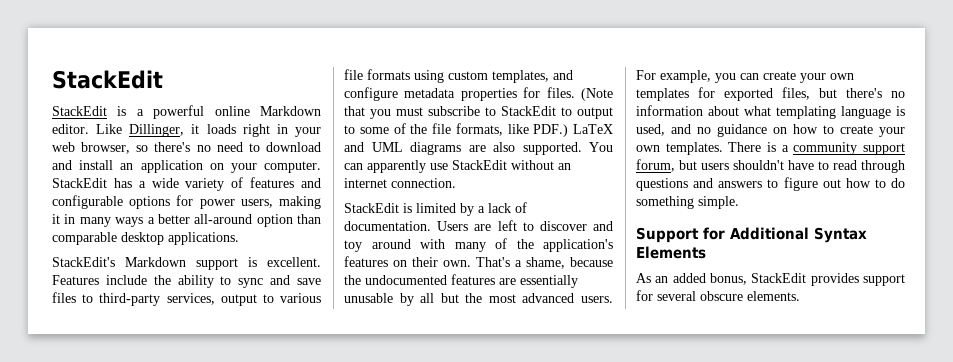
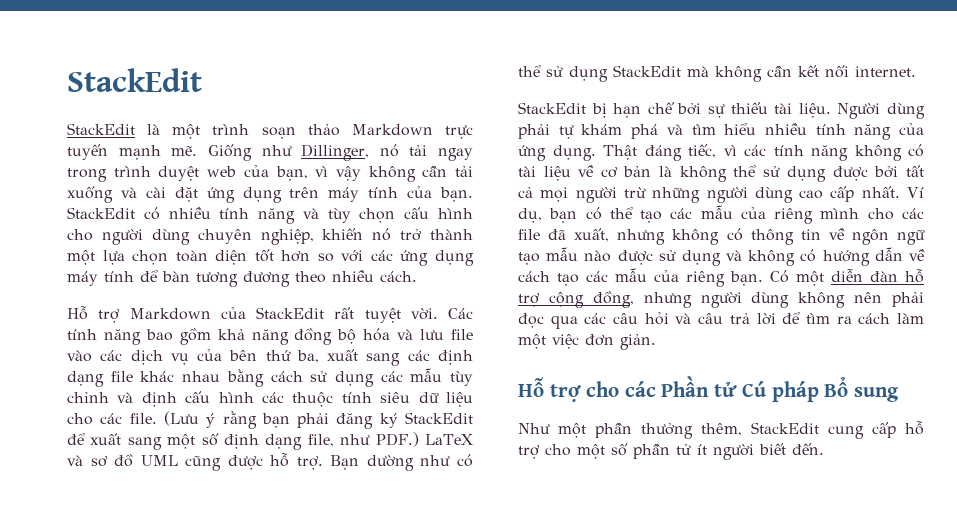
- StackEdit is a powerful online Markdown editor. Like Dillinger, it loads right in your web browser, so there's no need to download and install an application on your computer. StackEdit has a wide variety of features and configurable options for power users, making it in many ways a better all-around option than comparable desktop applications.
- StackEdit's Markdown support is excellent. Features include the ability to sync and save files to third-party services, output to various file formats using custom templates, and configure metadata properties for files. (Note that you must subscribe to StackEdit to output to some of the file formats, like PDF.) LaTeX and UML diagrams are also supported. You can apparently use StackEdit without an internet connection.
- StackEdit is limited by a lack of documentation. Users are left to discover and toy around with many of the application's features on their own. That's a shame, because the undocumented features are essentially unusable by all but the most advanced users. For example, you can create your own templates for exported files, but there's no information about what templating language is used, and no guidance on how to create your own templates. There is a community support forum, but users shouldn't have to read through questions and answers to figure out how to do something simple.
- Support for Additional Syntax Elements
- As an added bonus, StackEdit provides support for several obscure elements.
+ StackEdit là một trình soạn thảo Markdown trực tuyến mạnh mẽ. Giống như Dillinger, nó tải ngay trong trình duyệt web của bạn, vì vậy không cần tải xuống và cài đặt ứng dụng trên máy tính của bạn. StackEdit có nhiều tính năng và tùy chọn cấu hình cho người dùng chuyên nghiệp, khiến nó trở thành một lựa chọn toàn diện tốt hơn so với các ứng dụng máy tính để bàn tương đương theo nhiều cách.
+ Hỗ trợ Markdown của StackEdit rất tuyệt vời. Các tính năng bao gồm khả năng đồng bộ hóa và lưu file vào các dịch vụ của bên thứ ba, xuất sang các định dạng file khác nhau bằng cách sử dụng các mẫu tùy chỉnh và định cấu hình các thuộc tính siêu dữ liệu cho các file. (Lưu ý rằng bạn phải đăng ký StackEdit để xuất sang một số định dạng file, như PDF.) LaTeX và sơ đồ UML cũng được hỗ trợ. Bạn dường như có thể sử dụng StackEdit mà không cần kết nối internet.
+ StackEdit bị hạn chế bởi sự thiếu tài liệu. Người dùng phải tự khám phá và tìm hiểu nhiều tính năng của ứng dụng. Thật đáng tiếc, vì các tính năng không có tài liệu về cơ bản là không thể sử dụng được bởi tất cả mọi người trừ những người dùng cao cấp nhất. Ví dụ, bạn có thể tạo các mẫu của riêng mình cho các file đã xuất, nhưng không có thông tin về ngôn ngữ tạo mẫu nào được sử dụng và không có hướng dẫn về cách tạo các mẫu của riêng bạn. Có một diễn đàn hỗ trợ cộng đồng, nhưng người dùng không nên phải đọc qua các câu hỏi và câu trả lời để tìm ra cách làm một việc đơn giản.
+ Hỗ trợ cho các Phần tử Cú pháp Bổ sung
+ Như một phần thưởng thêm, StackEdit cung cấp hỗ trợ cho một số phần tử ít người biết đến.

